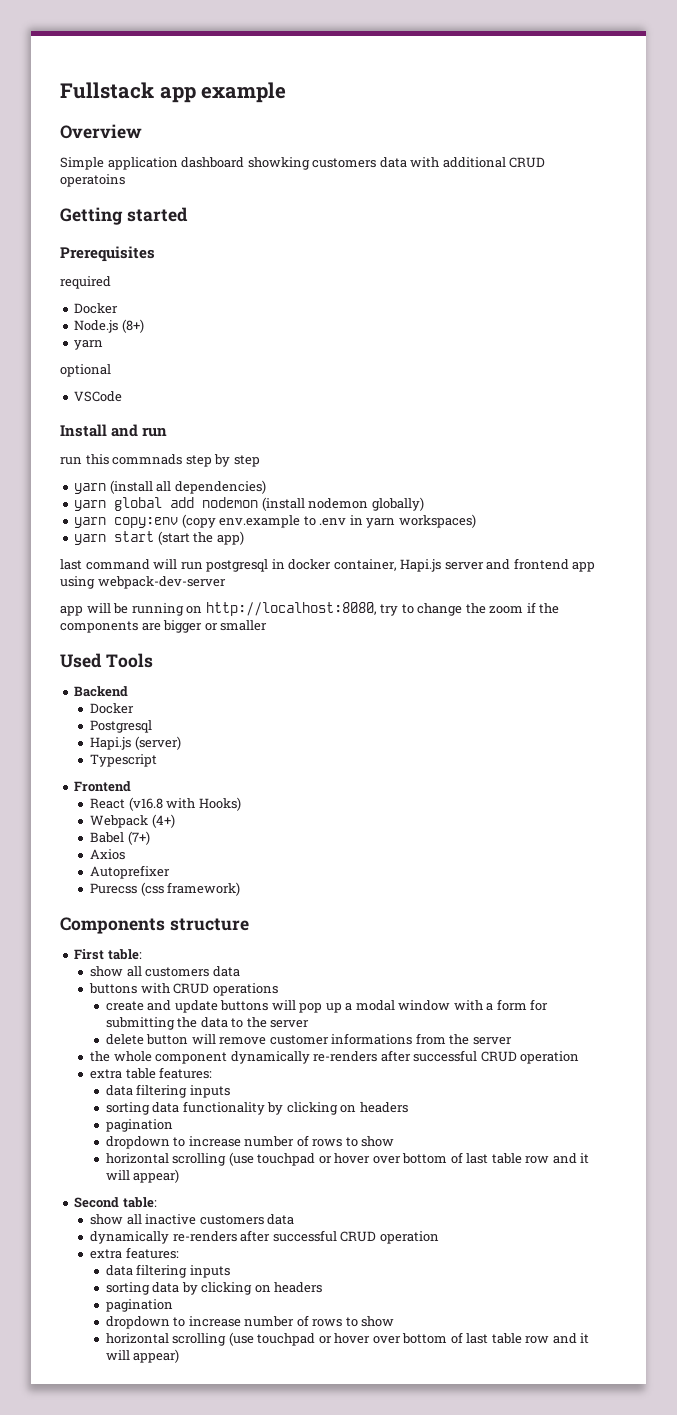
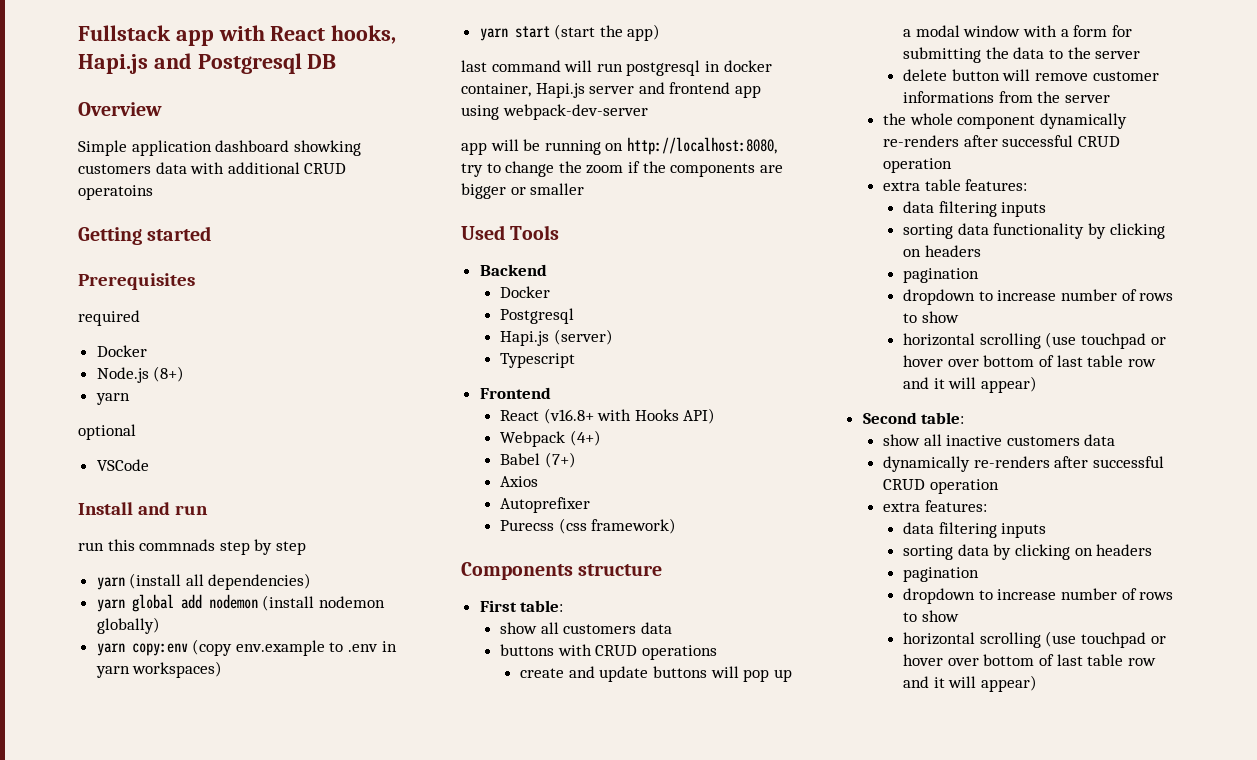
- Fullstack app example
+ Fullstack app with React hooks, Hapi.js and Postgresql DB
- React (v16.8 with Hooks)
+ React (v16.8+ with Hooks API)

